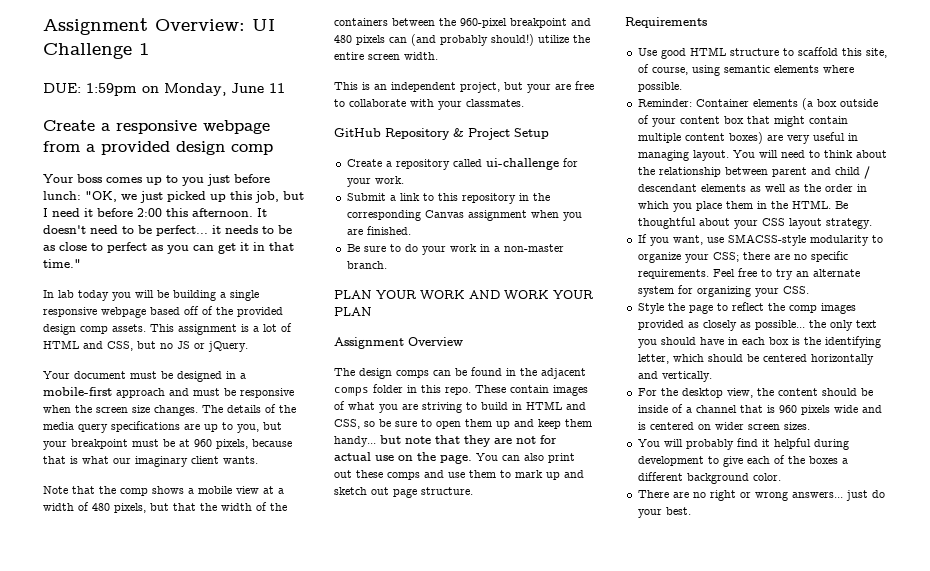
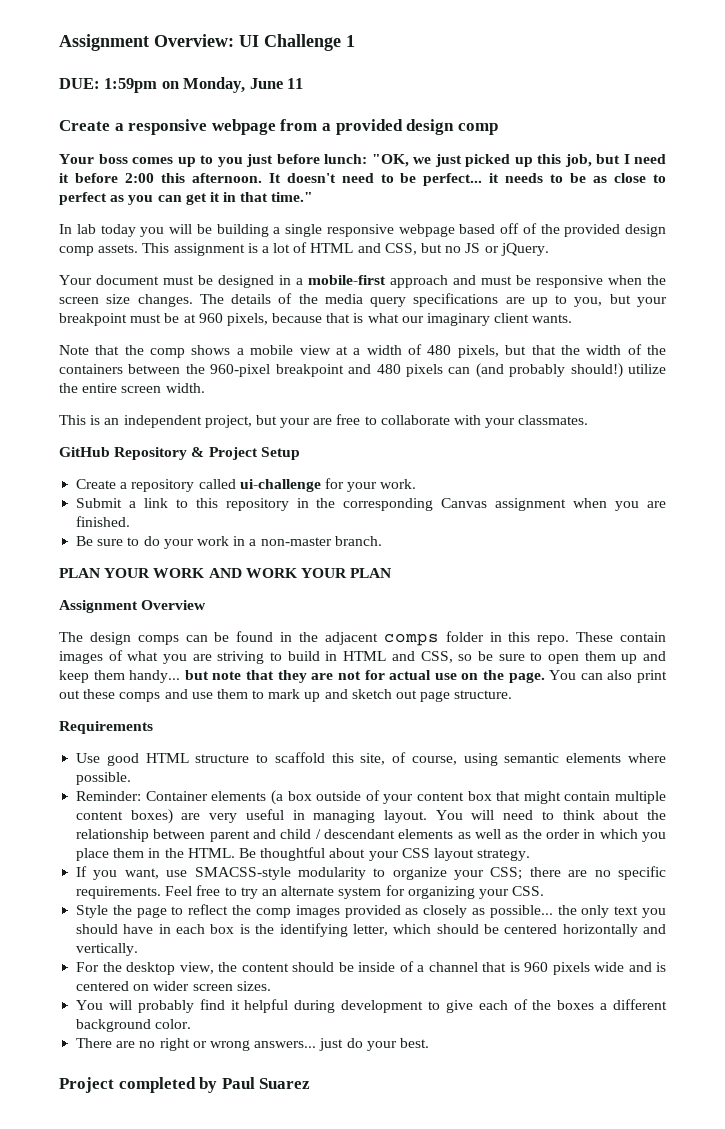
+ Project completed by Paul Suarez

